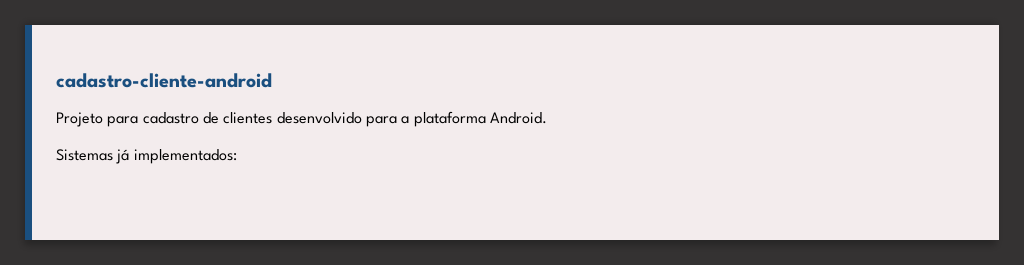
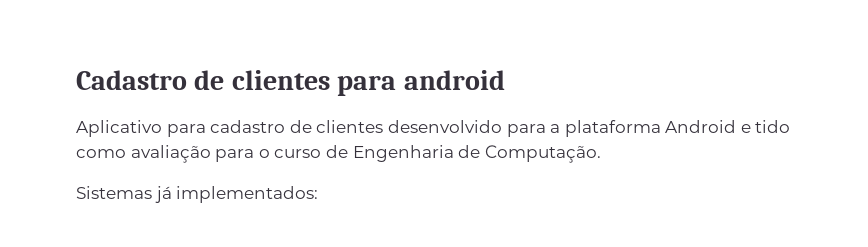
- cadastro-cliente-android
- Projeto para cadastro de clientes desenvolvido para a plataforma Android.
+ Cadastro de clientes para android
+ Aplicativo para cadastro de clientes desenvolvido para a plataforma Android e tido como avaliação para o curso de Engenharia de Computação.

